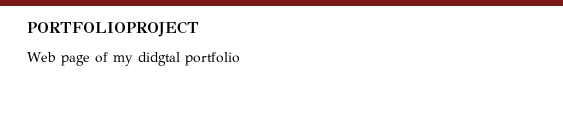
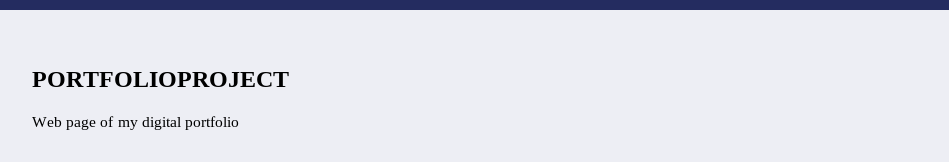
- Web page of my didgtal portfolio
+ Web page of my digital portfolio

